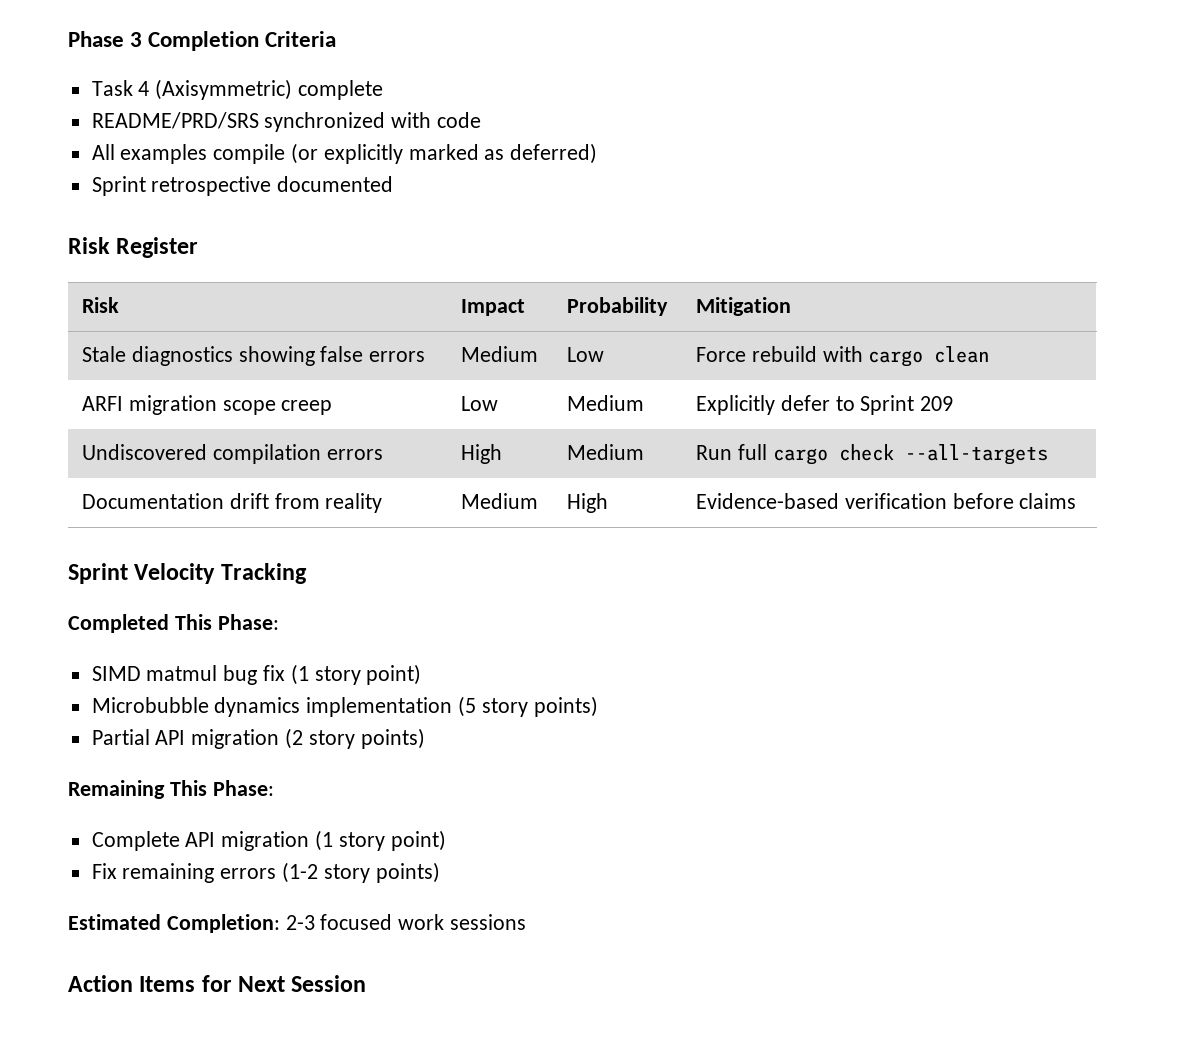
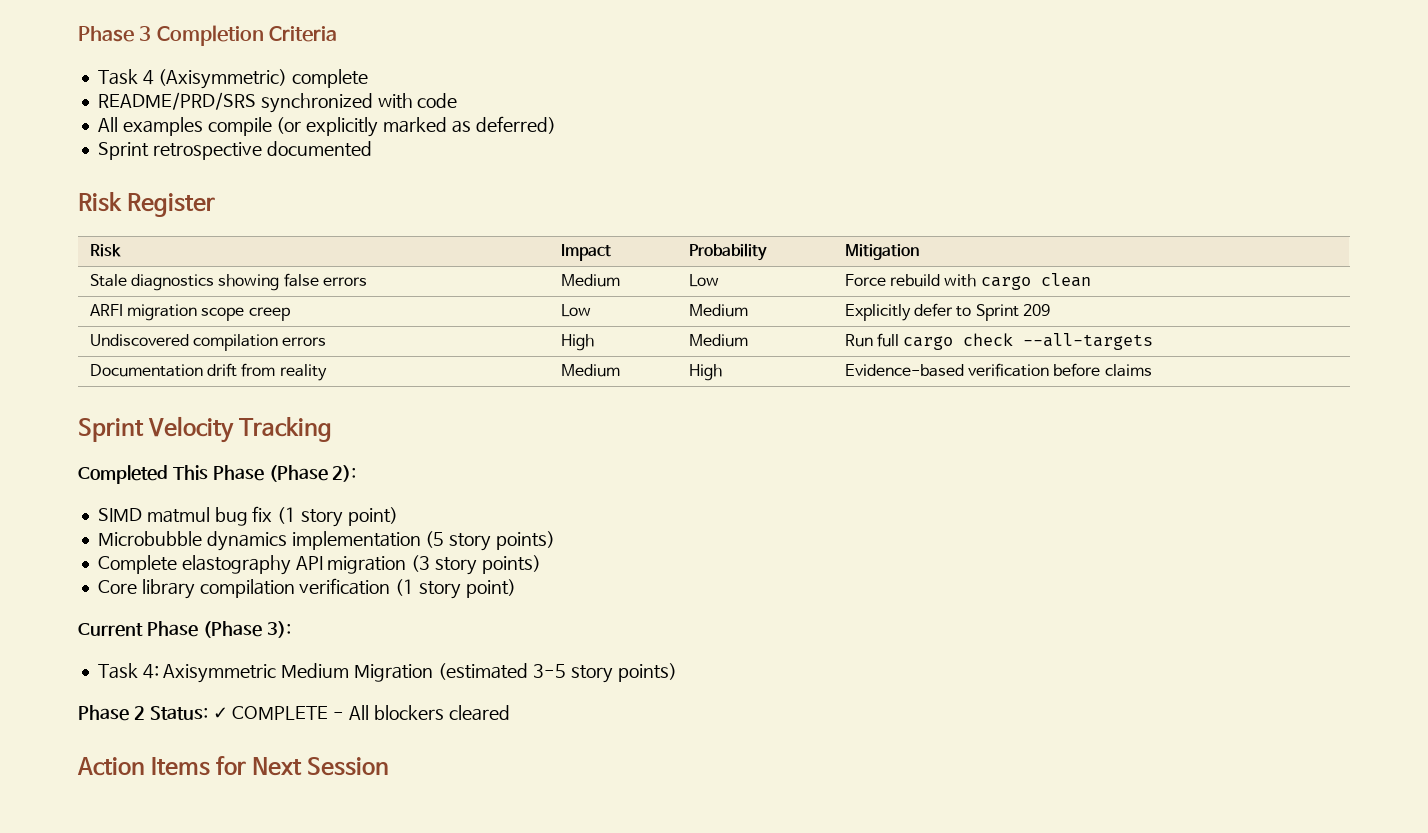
- Completed This Phase:
+ Completed This Phase (Phase 2):
- Partial API migration (2 story points)
- Remaining This Phase:
- Complete API migration (1 story point)
- Fix remaining errors (1-2 story points)
- Estimated Completion: 2-3 focused work sessions
+ Complete elastography API migration (3 story points)
+ Core library compilation verification (1 story point)
+ Current Phase (Phase 3):
+ Task 4: Axisymmetric Medium Migration (estimated 3-5 story points)
+ Phase 2 Status: ✓ COMPLETE - All blockers cleared

